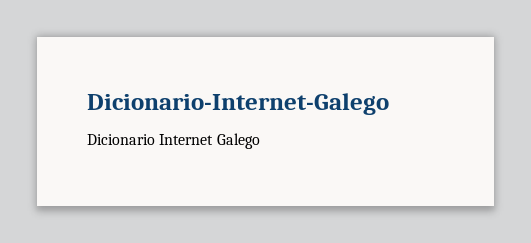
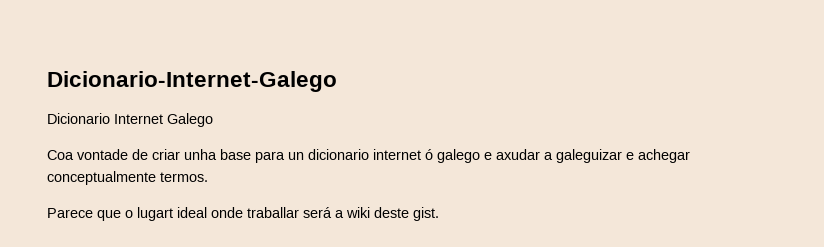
+ Coa vontade de criar unha base para un dicionario internet ó galego e axudar a galeguizar e achegar conceptualmente termos.
+ Parece que o lugart ideal onde traballar será a wiki deste gist.

